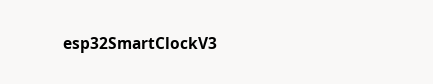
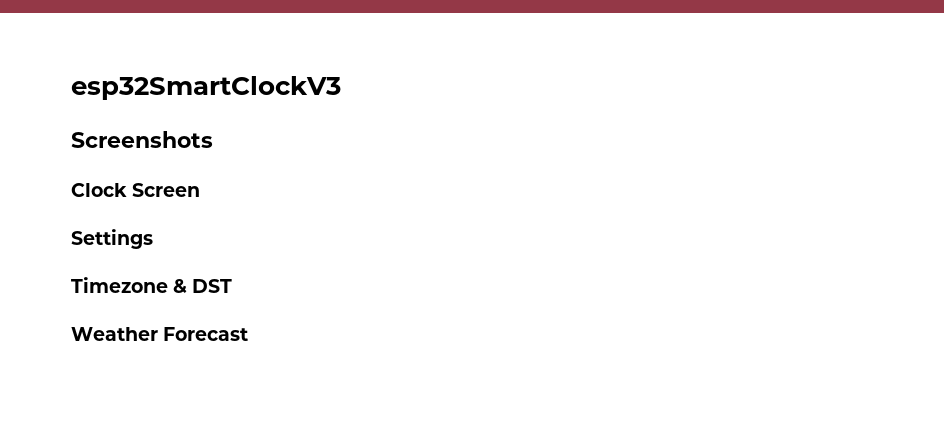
+ Screenshots
+ Clock Screen
+ Settings
+ Timezone & DST
+ Weather Forecast

